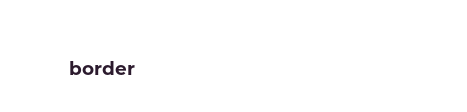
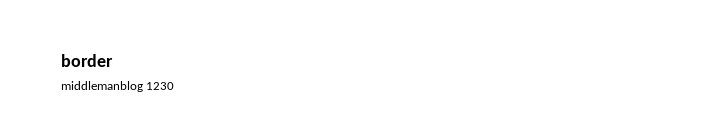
+ middlemanblog 1230

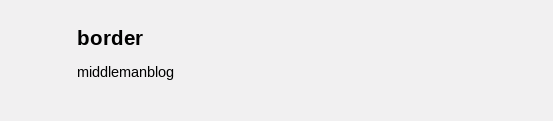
- middlemanblog 1230
+ middlemanblog

